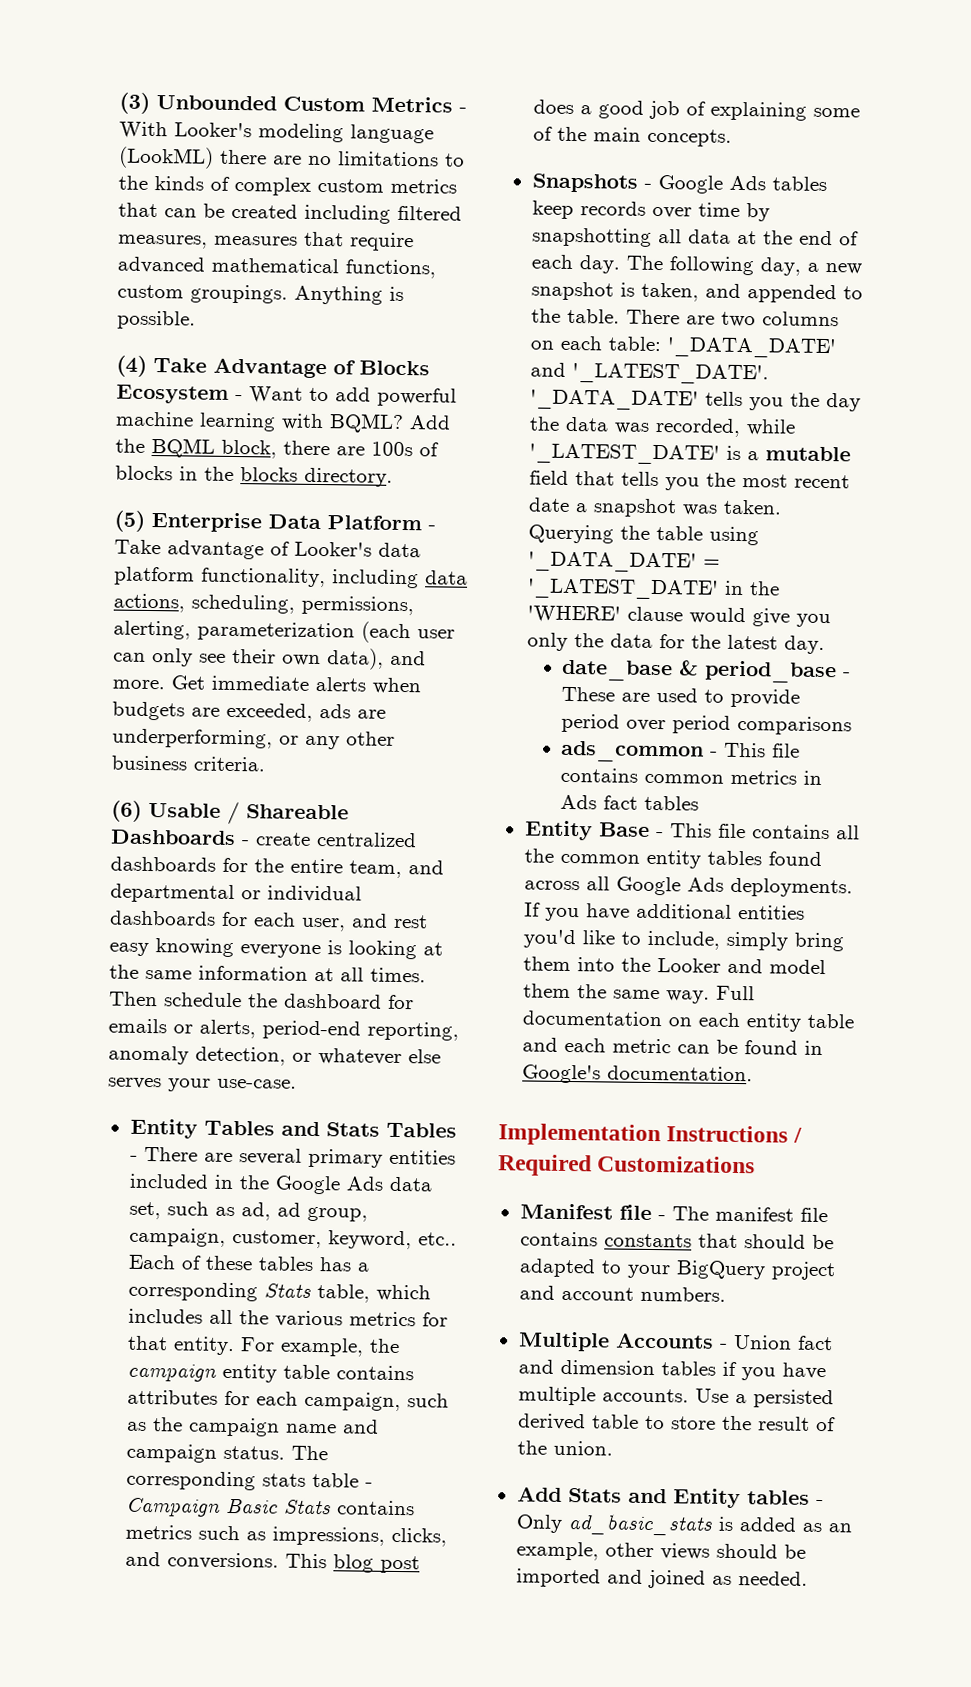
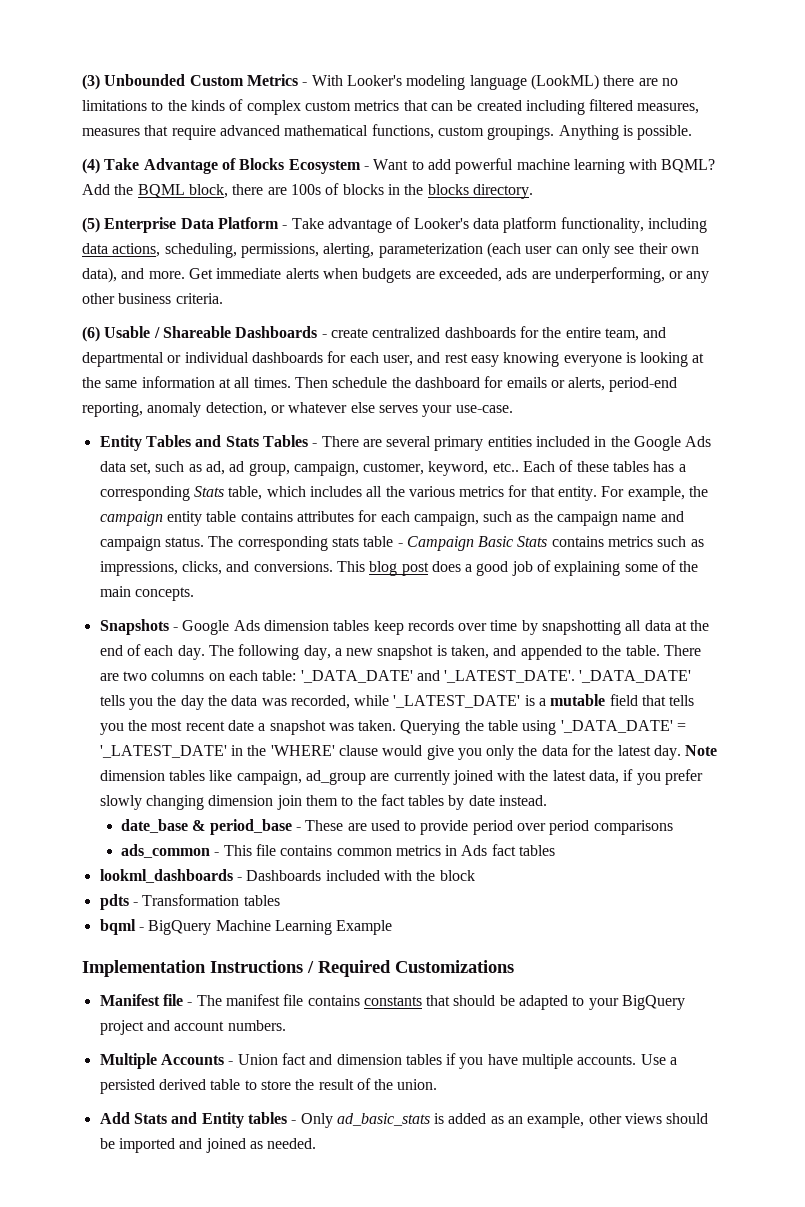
- Snapshots - Google Ads tables keep records over time by snapshotting all data at the end of each day.
+ Snapshots - Google Ads dimension tables keep records over time by snapshotting all data at the end of each day.
+ Note dimension tables like campaign, ad_group are currently joined with the latest data, if you prefer slowly changing dimension join them to the fact tables by date instead.
- Entity Base - This file contains all the common entity tables found across all Google Ads deployments. If you have additional entities you'd like to include, simply bring them into the Looker and model them the same way. Full documentation on each entity table and each metric can be found in Google's documentation.
+ lookml_dashboards - Dashboards included with the block
+ pdts - Transformation tables
+ bqml - BigQuery Machine Learning Example

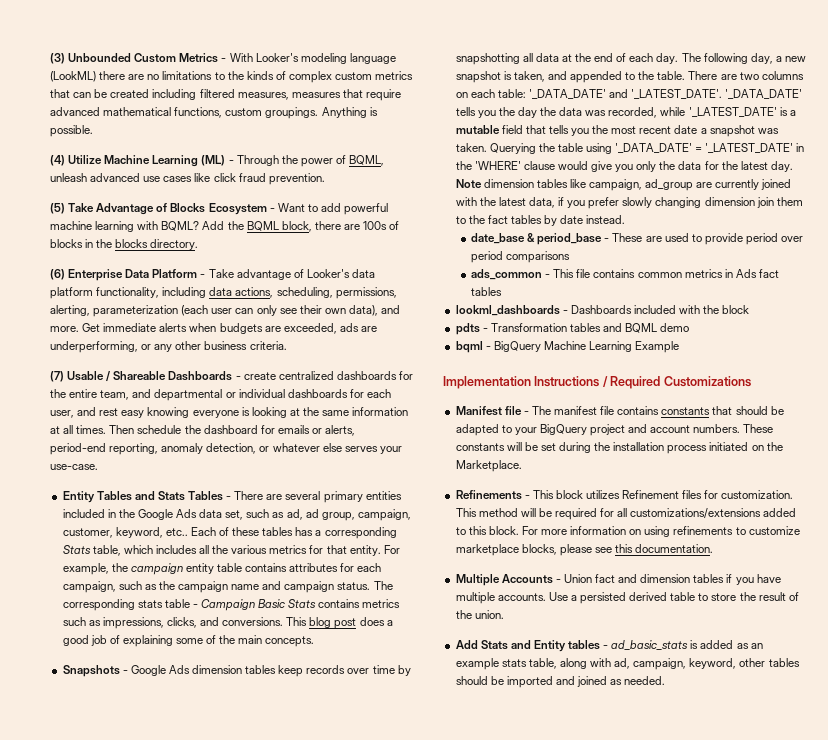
- (4) Take Advantage of Blocks Ecosystem - Want to add powerful machine learning with BQML?
+ (4) Utilize Machine Learning (ML) - Through the power of BQML, unleash advanced use cases like click fraud prevention.
+ (5) Take Advantage of Blocks Ecosystem - Want to add powerful machine learning with BQML?
- (5) Enterprise Data Platform - Take advantage of Looker's data platform functionality, including data actions, scheduling, permissions, alerting, parameterization (each user can only see their own data), and more.
+ (6) Enterprise Data Platform - Take advantage of Looker's data platform functionality, including data actions, scheduling, permissions, alerting, parameterization (each user can only see their own data), and more.
- (6) Usable / Shareable Dashboards - create centralized dashboards for the entire team, and departmental or individual dashboards for each user, and rest easy knowing everyone is looking at the same information at all times.
+ (7) Usable / Shareable Dashboards - create centralized dashboards for the entire team, and departmental or individual dashboards for each user, and rest easy knowing everyone is looking at the same information at all times.
- pdts - Transformation tables
+ pdts - Transformation tables and BQML demo
+ These constants will be set during the installation process initiated on the Marketplace.
+ Refinements - This block utilizes Refinement files for customization. This method will be required for all customizations/extensions added to this block. For more information on using refinements to customize marketplace blocks, please see this documentation.
- Add Stats and Entity tables - Only ad_basic_stats is added as an example, other views should be imported and joined as needed.
+ Add Stats and Entity tables - ad_basic_stats is added as an example stats table, along with ad, campaign, keyword, other tables should be imported and joined as needed.

